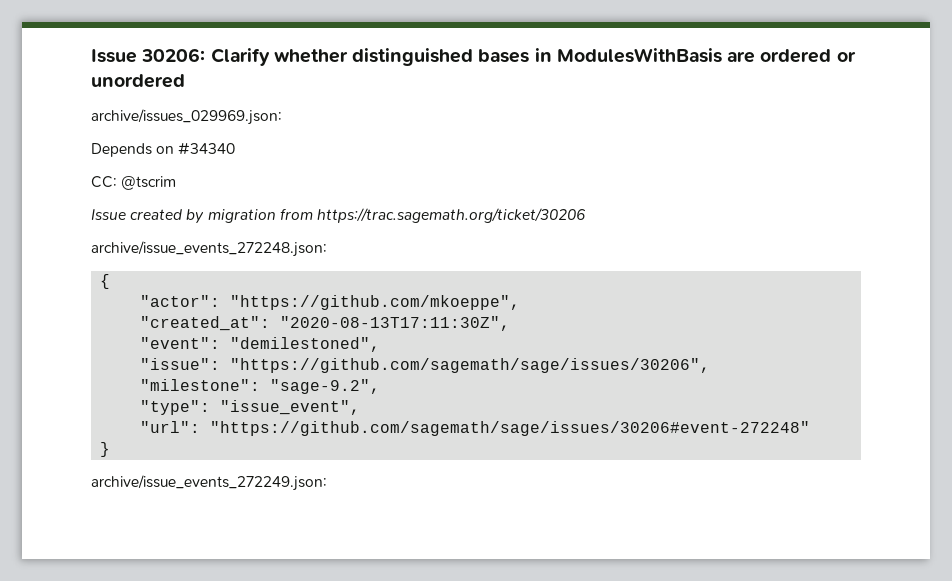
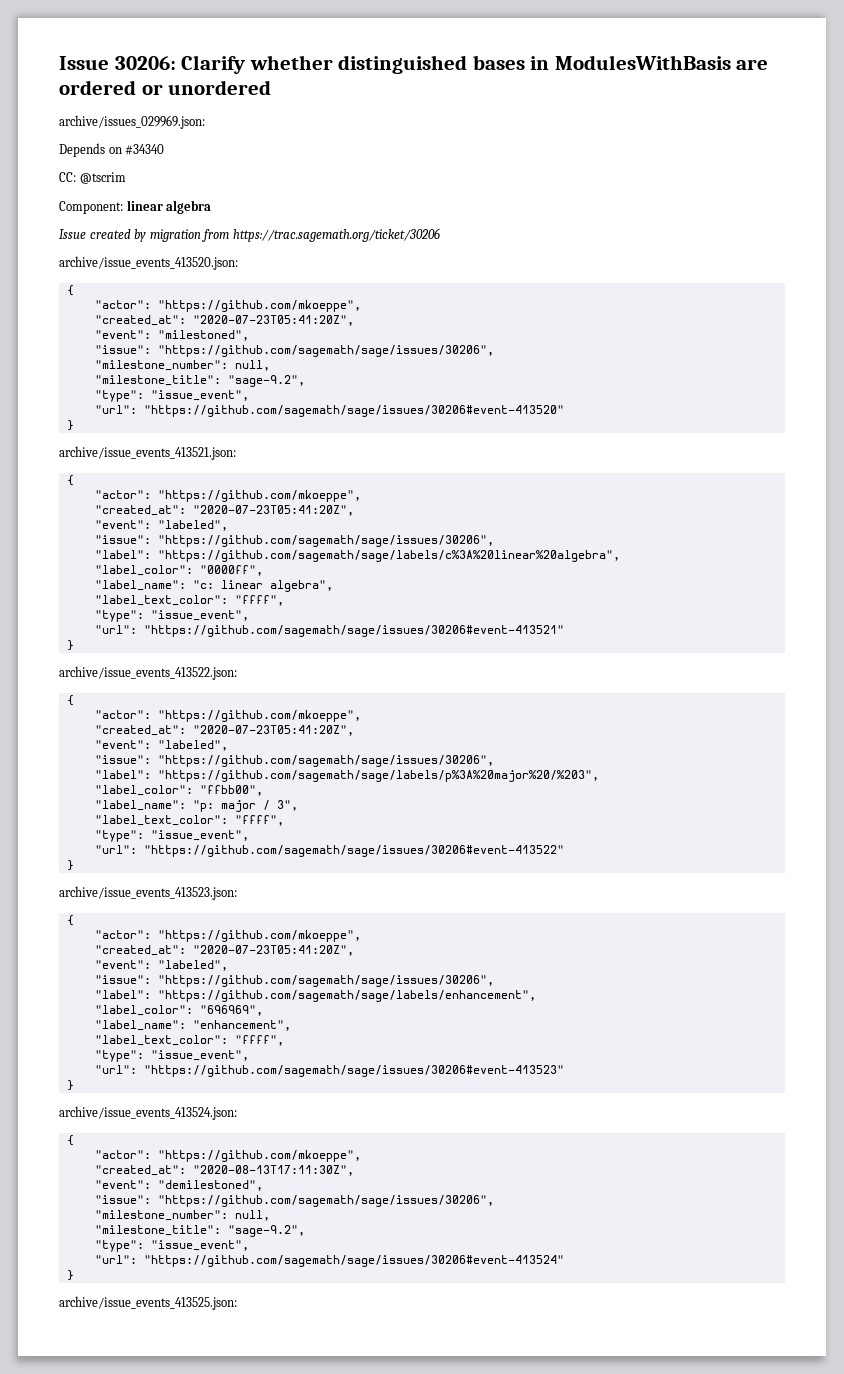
+ Component: linear algebra
- archive/issue_events_272248.json:
+ archive/issue_events_413520.json:
+ {
+ "actor": "https://github.com/mkoeppe",
+ "created_at": "2020-07-23T05:41:20Z",
+ "event": "milestoned",
+ "issue": "https://github.com/sagemath/sage/issues/30206",
+ "milestone_number": null,
+ "milestone_title": "sage-9.2",
+ "type": "issue_event",
+ "url": "https://github.com/sagemath/sage/issues/30206#event-413520"
+ }
+ archive/issue_events_413521.json:
+ {
+ "actor": "https://github.com/mkoeppe",
+ "created_at": "2020-07-23T05:41:20Z",
+ "event": "labeled",
+ "issue": "https://github.com/sagemath/sage/issues/30206",
+ "label": "https://github.com/sagemath/sage/labels/c%3A%20linear%20algebra",
+ "label_color": "0000ff",
+ "label_name": "c: linear algebra",
+ "label_text_color": "ffff",
+ "type": "issue_event",
+ "url": "https://github.com/sagemath/sage/issues/30206#event-413521"
+ }
+ archive/issue_events_413522.json:
+ {
+ "actor": "https://github.com/mkoeppe",
+ "created_at": "2020-07-23T05:41:20Z",
+ "event": "labeled",
+ "issue": "https://github.com/sagemath/sage/issues/30206",
+ "label": "https://github.com/sagemath/sage/labels/p%3A%20major%20/%203",
+ "label_color": "ffbb00",
+ "label_name": "p: major / 3",
+ "label_text_color": "ffff",
+ "type": "issue_event",
+ "url": "https://github.com/sagemath/sage/issues/30206#event-413522"
+ }
+ archive/issue_events_413523.json:
+ {
+ "actor": "https://github.com/mkoeppe",
+ "created_at": "2020-07-23T05:41:20Z",
+ "event": "labeled",
+ "issue": "https://github.com/sagemath/sage/issues/30206",
+ "label": "https://github.com/sagemath/sage/labels/enhancement",
+ "label_color": "696969",
+ "label_name": "enhancement",
+ "label_text_color": "ffff",
+ "type": "issue_event",
+ "url": "https://github.com/sagemath/sage/issues/30206#event-413523"
+ }
+ archive/issue_events_413524.json:
  "event": "demilestoned",
  "issue": "https://github.com/sagemath/sage/issues/30206",
- "milestone": "sage-9.2",
+ "milestone_number": null,
+ "milestone_title": "sage-9.2",
  "type": "issue_event",
- "url": "https://github.com/sagemath/sage/issues/30206#event-272248"
+ "url": "https://github.com/sagemath/sage/issues/30206#event-413524"
  }
- archive/issue_events_272249.json:
+ archive/issue_events_413525.json:

